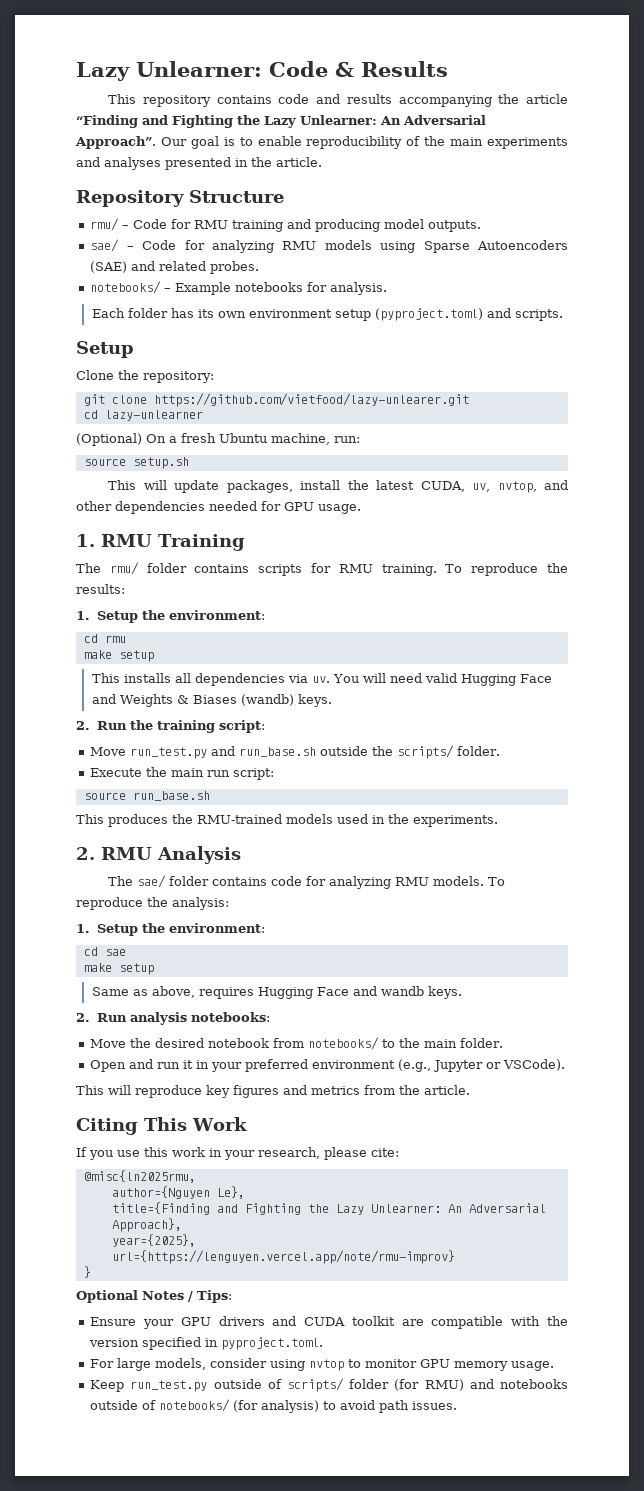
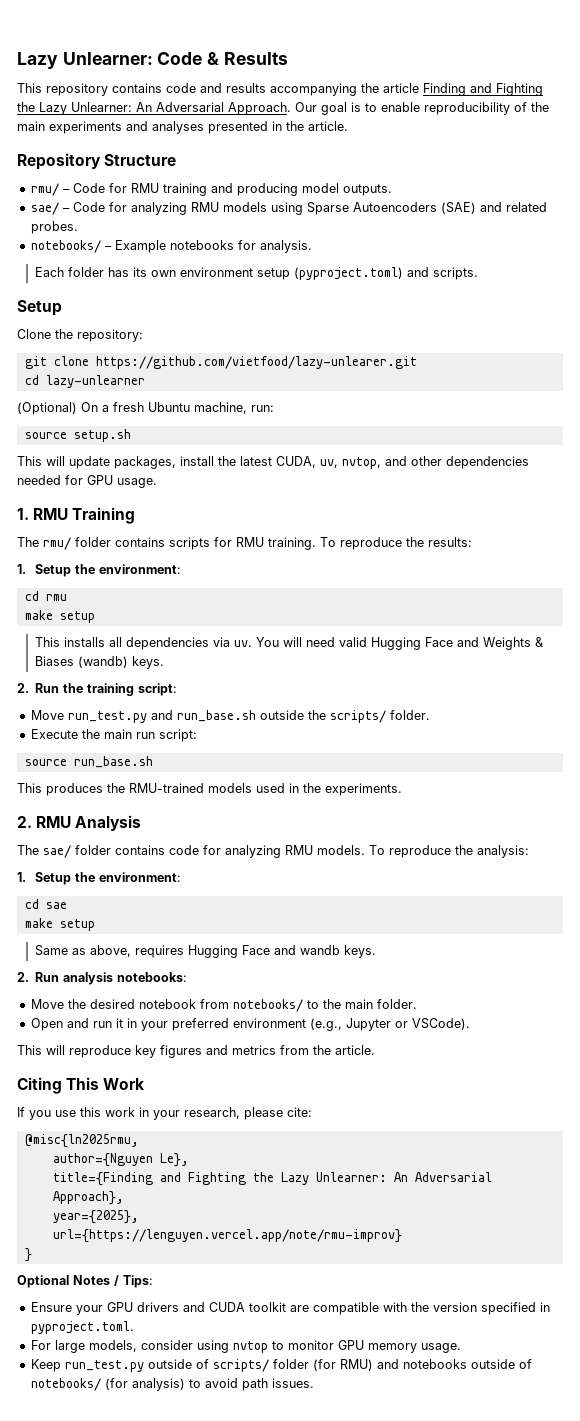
- This repository contains code and results accompanying the article “Finding and Fighting the Lazy Unlearner: An Adversarial Approach”.
+ This repository contains code and results accompanying the article Finding and Fighting the Lazy Unlearner: An Adversarial Approach.

